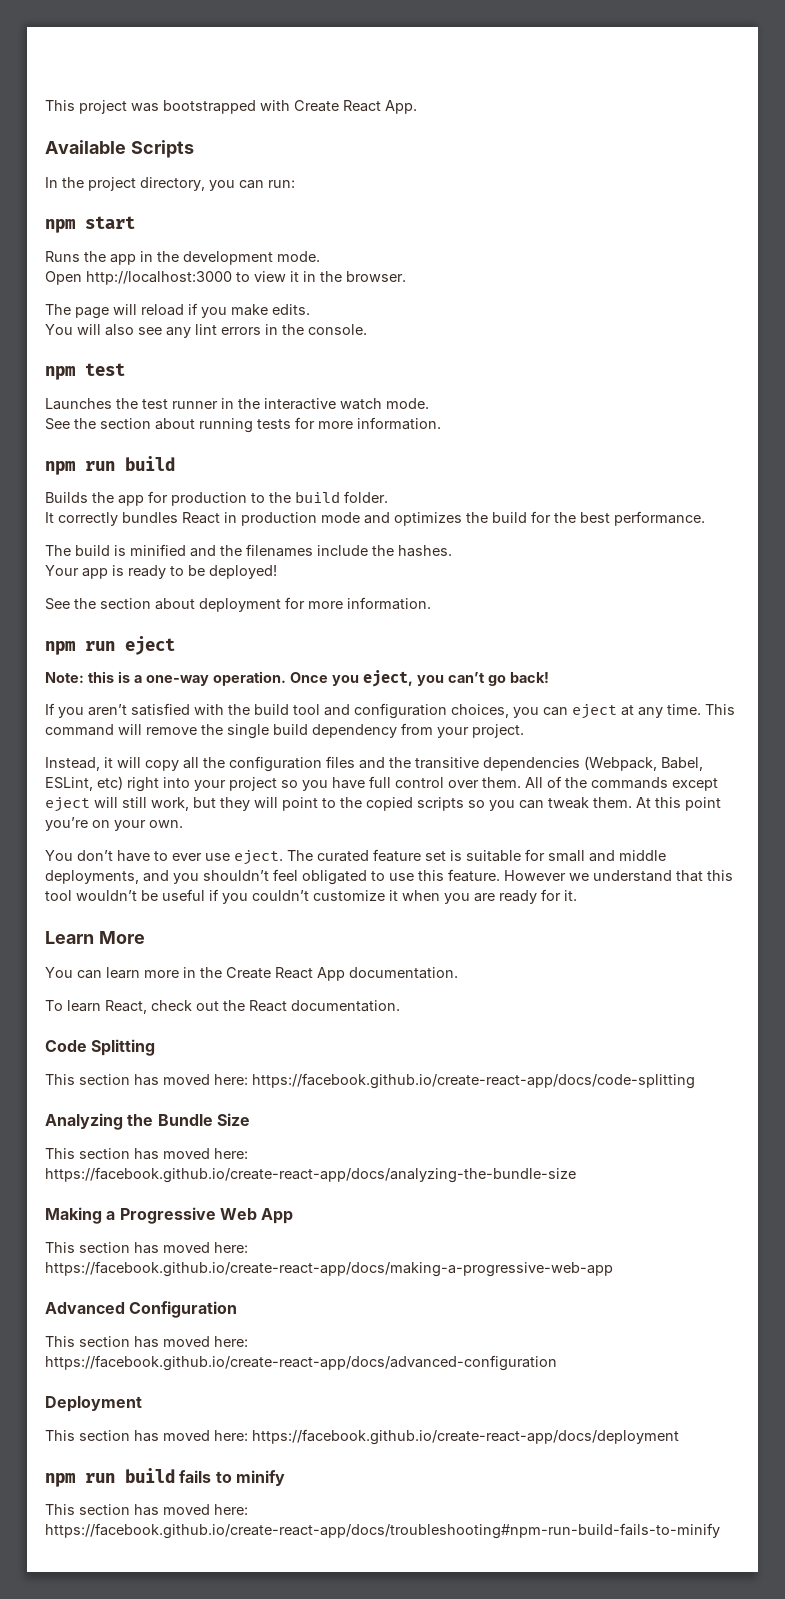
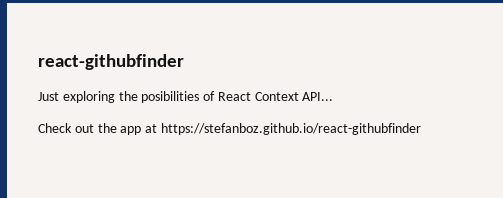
- This project was bootstrapped with Create React App.
- Available Scripts
- In the project directory, you can run:
- npm start
- Runs the app in the development mode.
- Open http://localhost:3000 to view it in the browser.
- The page will reload if you make edits.
- You will also see any lint errors in the console.
- npm test
- Launches the test runner in the interactive watch mode.
- See the section about running tests for more information.
- npm run build
- Builds the app for production to the build folder.
- It correctly bundles React in production mode and optimizes the build for the best performance.
- The build is minified and the filenames include the hashes.
- Your app is ready to be deployed!
- See the section about deployment for more information.
- npm run eject
- Note: this is a one-way operation. Once you eject, you can’t go back!
- If you aren’t satisfied with the build tool and configuration choices, you can eject at any time. This command will remove the single build dependency from your project.
- Instead, it will copy all the configuration files and the transitive dependencies (Webpack, Babel, ESLint, etc) right into your project so you have full control over them. All of the commands except eject will still work, but they will point to the copied scripts so you can tweak them. At this point you’re on your own.
- You don’t have to ever use eject. The curated feature set is suitable for small and middle deployments, and you shouldn’t feel obligated to use this feature. However we understand that this tool wouldn’t be useful if you couldn’t customize it when you are ready for it.
- Learn More
- You can learn more in the Create React App documentation.
- To learn React, check out the React documentation.
- Code Splitting
- This section has moved here: https://facebook.github.io/create-react-app/docs/code-splitting
- Analyzing the Bundle Size
- This section has moved here: https://facebook.github.io/create-react-app/docs/analyzing-the-bundle-size
- Making a Progressive Web App
- This section has moved here: https://facebook.github.io/create-react-app/docs/making-a-progressive-web-app
- Advanced Configuration
- This section has moved here: https://facebook.github.io/create-react-app/docs/advanced-configuration
- Deployment
- This section has moved here: https://facebook.github.io/create-react-app/docs/deployment
- npm run build fails to minify
- This section has moved here: https://facebook.github.io/create-react-app/docs/troubleshooting#npm-run-build-fails-to-minify
+ react-githubfinder
+ Just exploring the posibilities of React Context API...
+ Check out the app at https://stefanboz.github.io/react-githubfinder

